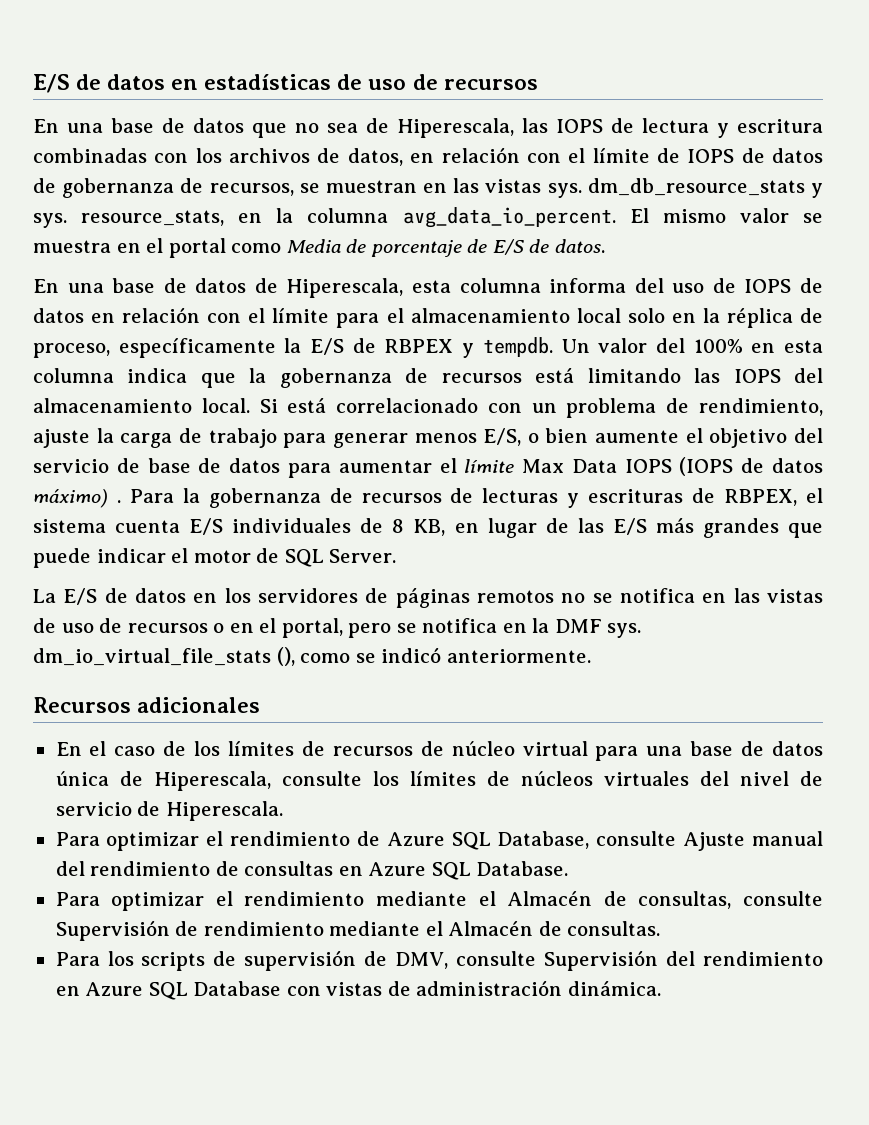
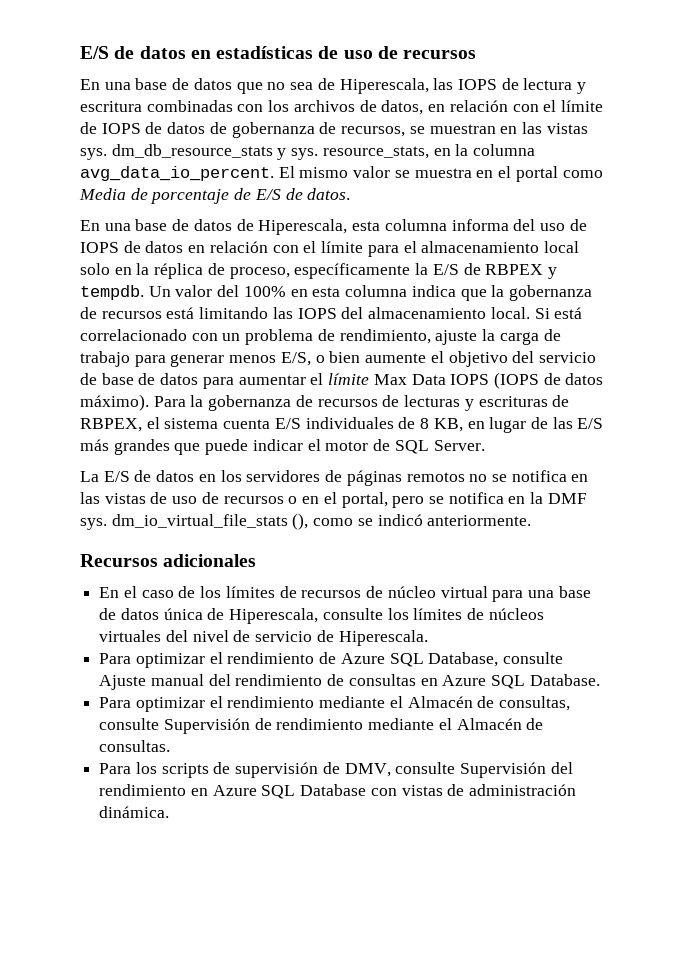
- Si está correlacionado con un problema de rendimiento, ajuste la carga de trabajo para generar menos E/S, o bien aumente el objetivo del servicio de base de datos para aumentar el límite Max Data IOPS (IOPS de datos máximo) .
+ Si está correlacionado con un problema de rendimiento, ajuste la carga de trabajo para generar menos E/S, o bien aumente el objetivo del servicio de base de datos para aumentar el límite Max Data IOPS (IOPS de datos máximo).

